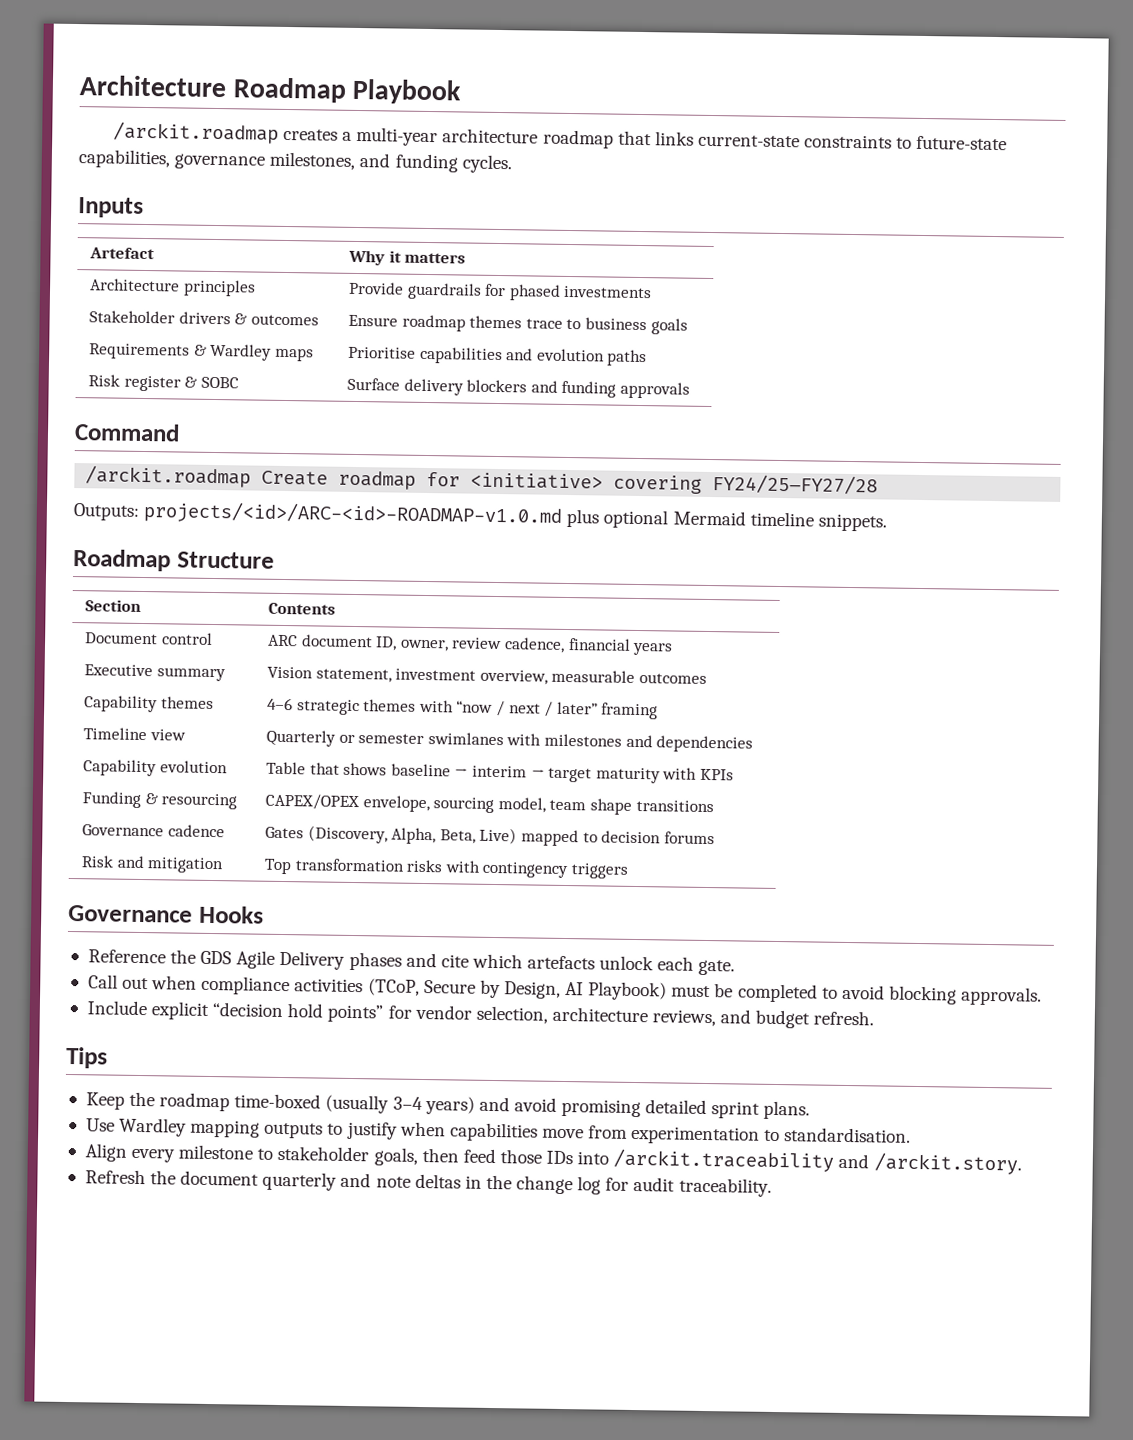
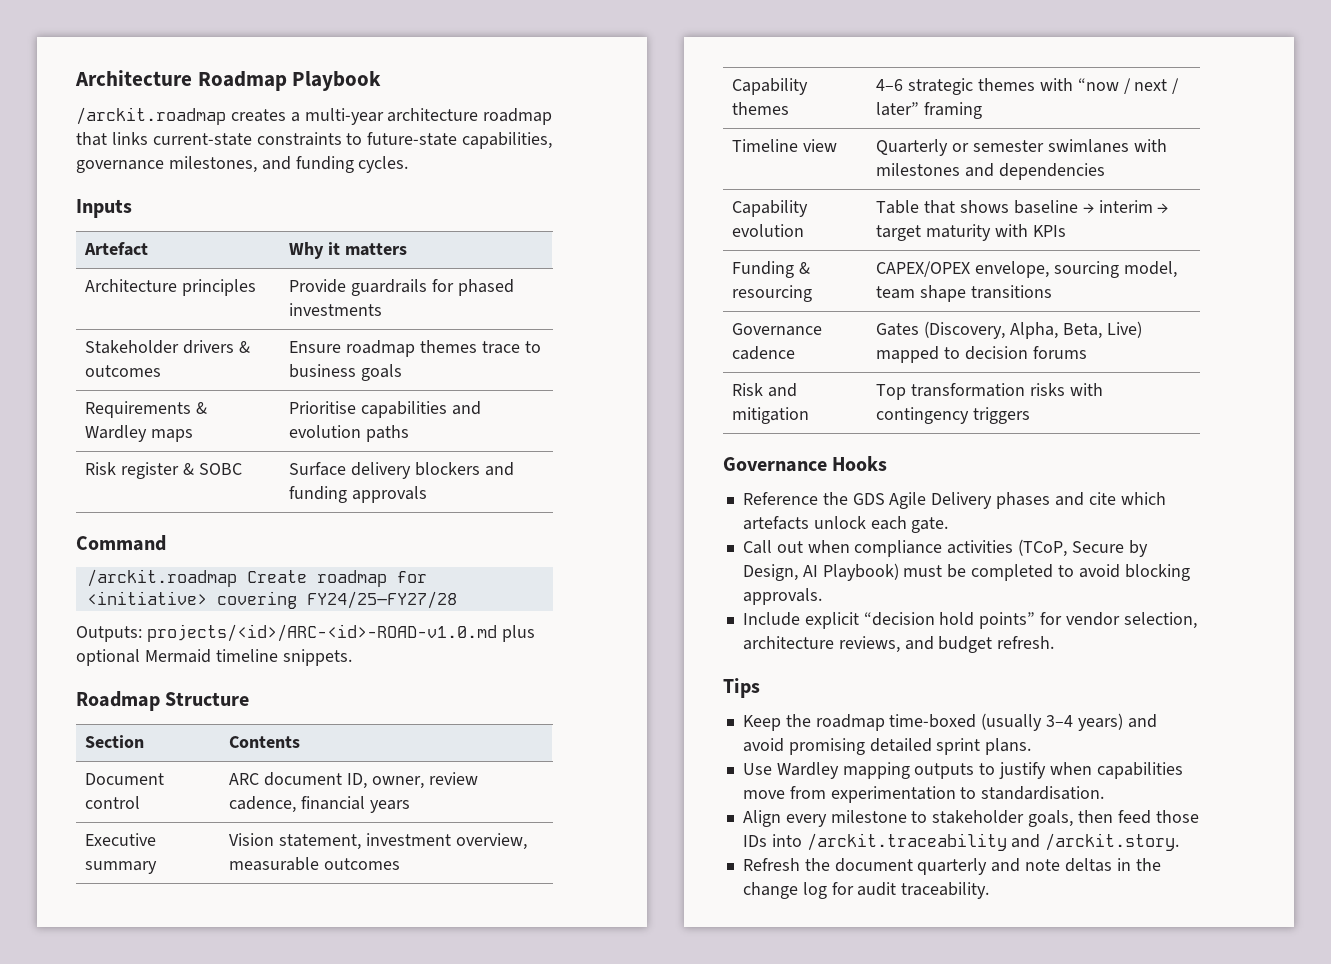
- Outputs: projects/<id>/ARC-<id>-ROADMAP-v1.0.md plus optional Mermaid timeline snippets.
+ Outputs: projects/<id>/ARC-<id>-ROAD-v1.0.md plus optional Mermaid timeline snippets.

